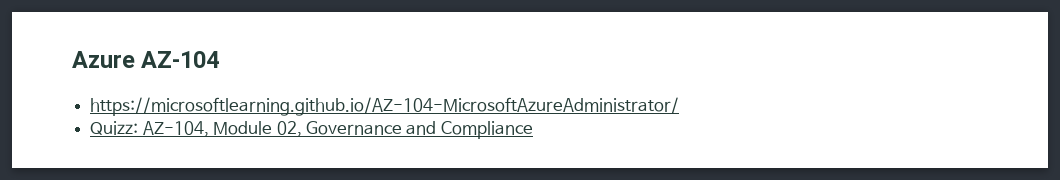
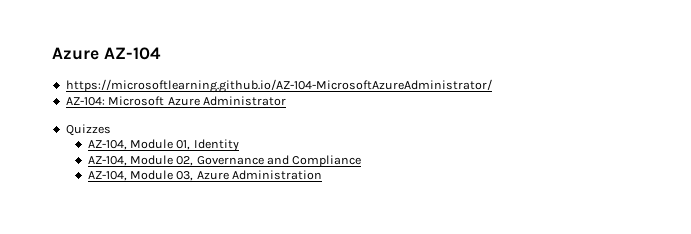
- Quizz: AZ-104, Module 02, Governance and Compliance
+ AZ-104: Microsoft Azure Administrator
+ Quizzes
+ AZ-104, Module 01, Identity
+ AZ-104, Module 02, Governance and Compliance
+ AZ-104, Module 03, Azure Administration

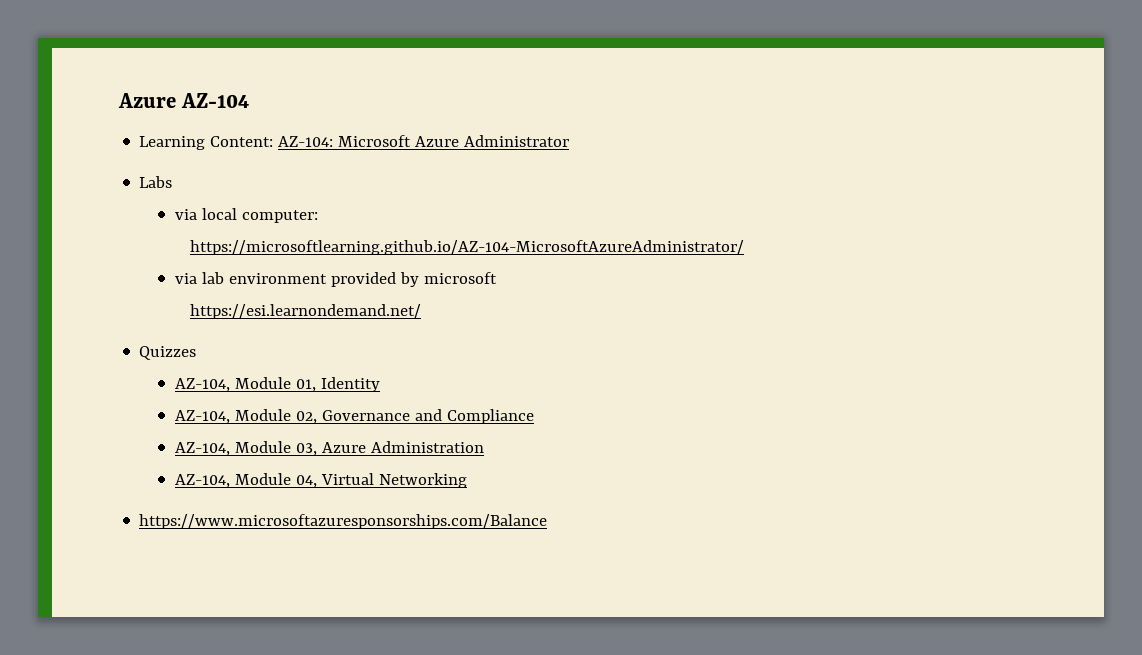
- https://microsoftlearning.github.io/AZ-104-MicrosoftAzureAdministrator/
- AZ-104: Microsoft Azure Administrator
+ Learning Content: AZ-104: Microsoft Azure Administrator
+ Labs
+ via local computer:
+ https://microsoftlearning.github.io/AZ-104-MicrosoftAzureAdministrator/
+ via lab environment provided by microsoft
+ https://esi.learnondemand.net/
+ AZ-104, Module 04, Virtual Networking
+ https://www.microsoftazuresponsorships.com/Balance

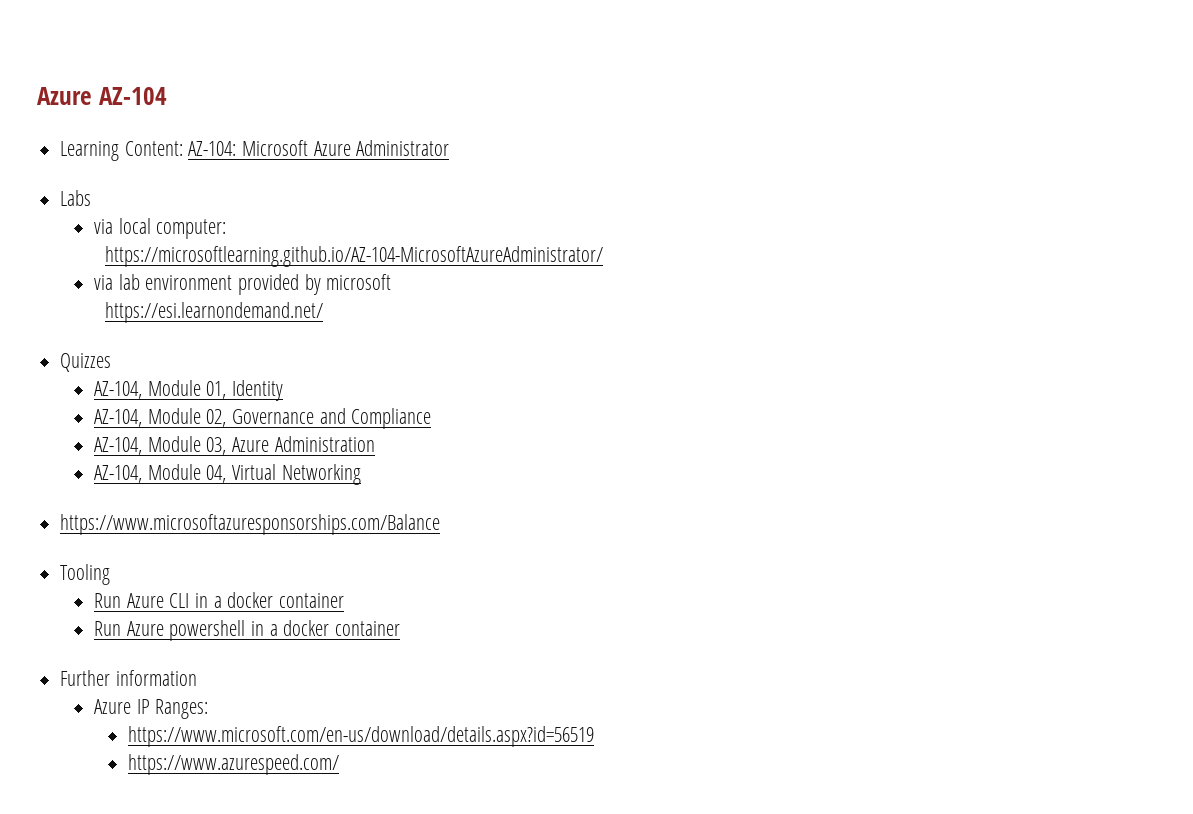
+ Tooling
+ Run Azure CLI in a docker container
+ Run Azure powershell in a docker container
+ Further information
+ Azure IP Ranges:
+ https://www.microsoft.com/en-us/download/details.aspx?id=56519
+ https://www.azurespeed.com/

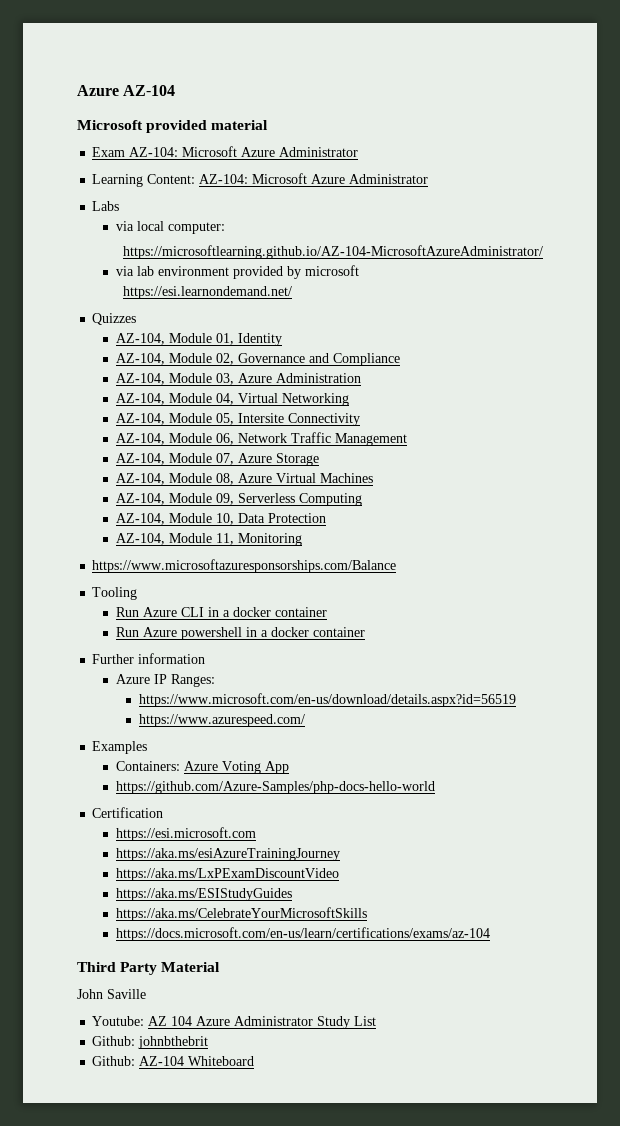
+ Microsoft provided material
+ Exam AZ-104: Microsoft Azure Administrator
+ AZ-104, Module 05, Intersite Connectivity
+ AZ-104, Module 06, Network Traffic Management
+ AZ-104, Module 07, Azure Storage
+ AZ-104, Module 08, Azure Virtual Machines
+ AZ-104, Module 09, Serverless Computing
+ AZ-104, Module 10, Data Protection
+ AZ-104, Module 11, Monitoring
+ Examples
+ Containers: Azure Voting App
+ https://github.com/Azure-Samples/php-docs-hello-world
+ Certification
+ https://esi.microsoft.com
+ https://aka.ms/esiAzureTrainingJourney
+ https://aka.ms/LxPExamDiscountVideo
+ https://aka.ms/ESIStudyGuides
+ https://aka.ms/CelebrateYourMicrosoftSkills
+ https://docs.microsoft.com/en-us/learn/certifications/exams/az-104
+ Third Party Material
+ John Saville
+ Youtube: AZ 104 Azure Administrator Study List
+ Github: johnbthebrit
+ Github: AZ-104 Whiteboard

